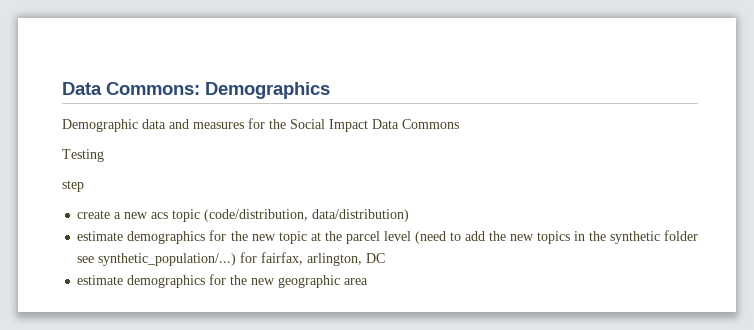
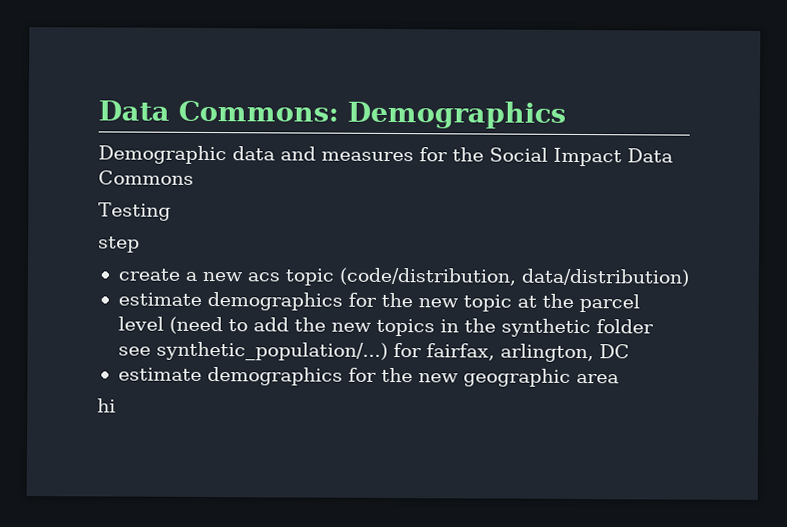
+ hi

